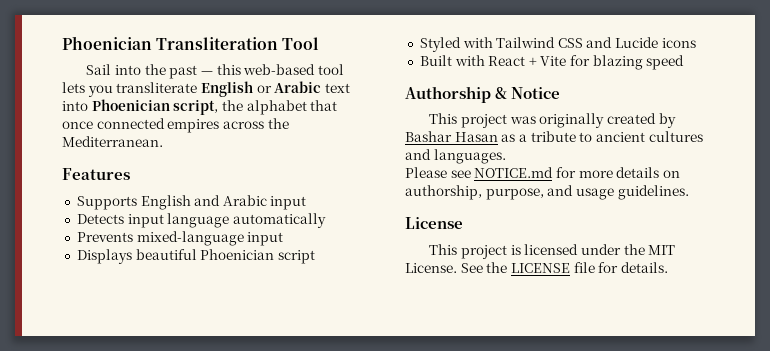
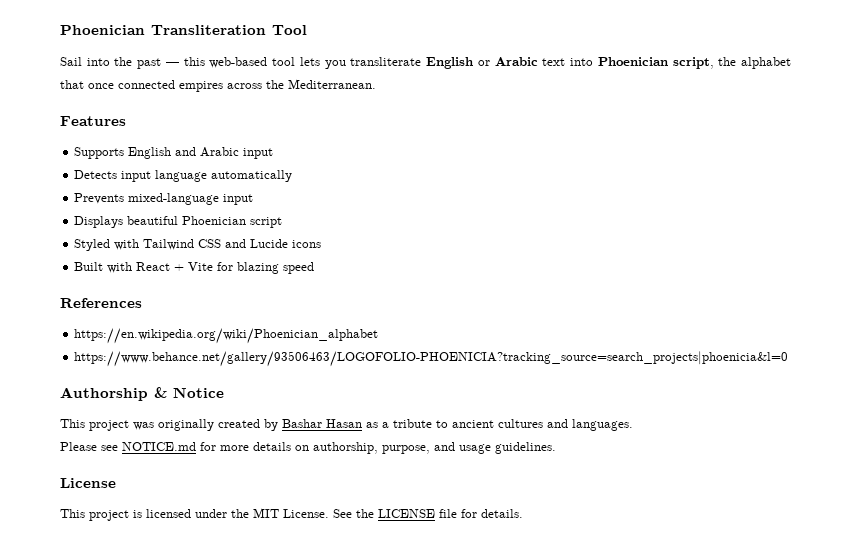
+ References
+ https://en.wikipedia.org/wiki/Phoenician_alphabet
+ https://www.behance.net/gallery/93506463/LOGOFOLIO-PHOENICIA?tracking_source=search_projects|phoenicia&l=0

